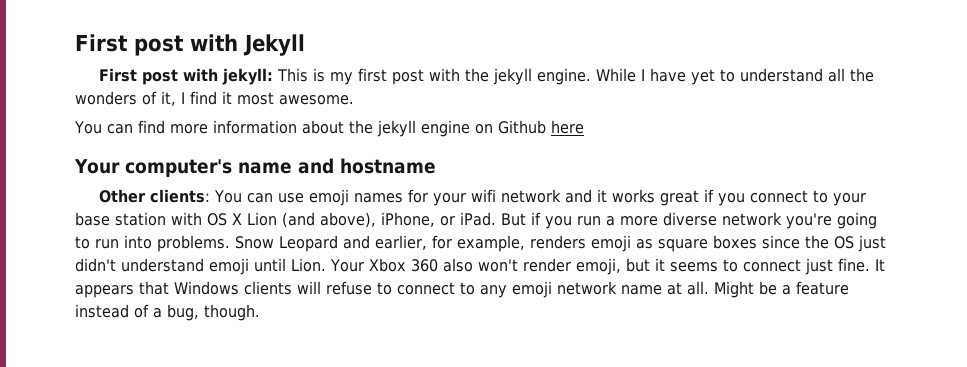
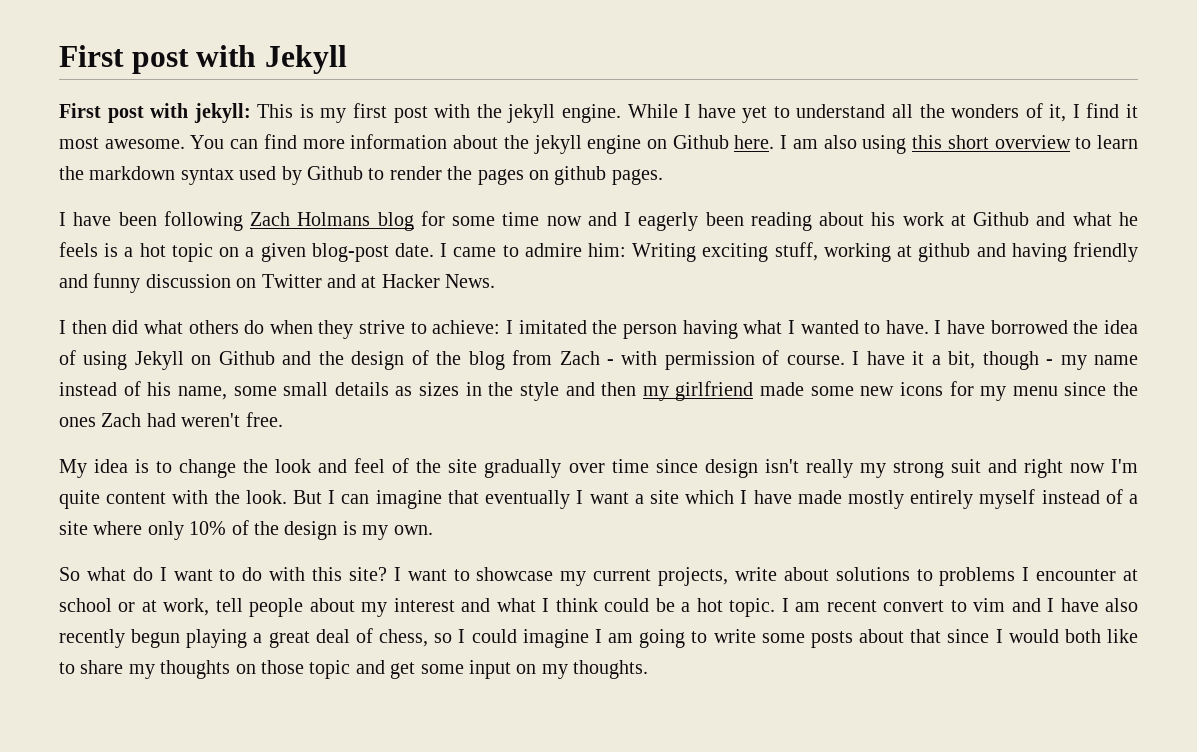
- While I have yet to understand all the wonders of it, I find it most awesome.
- You can find more information about the jekyll engine on Github here
- Your computer's name and hostname
- Other clients: You can use emoji names for your wifi network and it works great if you connect to your base station with OS X Lion (and above), iPhone, or iPad. But if you run a more diverse network you're going to run into problems. Snow Leopard and earlier, for example, renders emoji as square boxes since the OS just didn't understand emoji until Lion. Your Xbox 360 also won't render emoji, but it seems to connect just fine. It appears that Windows clients will refuse to connect to any emoji network name at all. Might be a feature instead of a bug, though.
+ While I have yet to understand all the wonders of it, I find it most awesome. You can find more information about the jekyll engine on Github here. I am also using this short overview to learn the markdown syntax used by Github to render the pages on github pages.
+ I have been following Zach Holmans blog for some time now and I eagerly been reading about his work at Github and what he feels is a hot topic on a given blog-post date. I came to admire him: Writing exciting stuff, working at github and having friendly and funny discussion on Twitter and at Hacker News.
+ I then did what others do when they strive to achieve: I imitated the person having what I wanted to have. I have borrowed the idea of using Jekyll on Github and the design of the blog from Zach - with permission of course. I have it a bit, though - my name instead of his name, some small details as sizes in the style and then my girlfriend made some new icons for my menu since the ones Zach had weren't free.
+ My idea is to change the look and feel of the site gradually over time since design isn't really my strong suit and right now I'm quite content with the look. But I can imagine that eventually I want a site which I have made mostly entirely myself instead of a site where only 10% of the design is my own.
+ So what do I want to do with this site? I want to showcase my current projects, write about solutions to problems I encounter at school or at work, tell people about my interest and what I think could be a hot topic. I am recent convert to vim and I have also recently begun playing a great deal of chess, so I could imagine I am going to write some posts about that since I would both like to share my thoughts on those topic and get some input on my thoughts.

